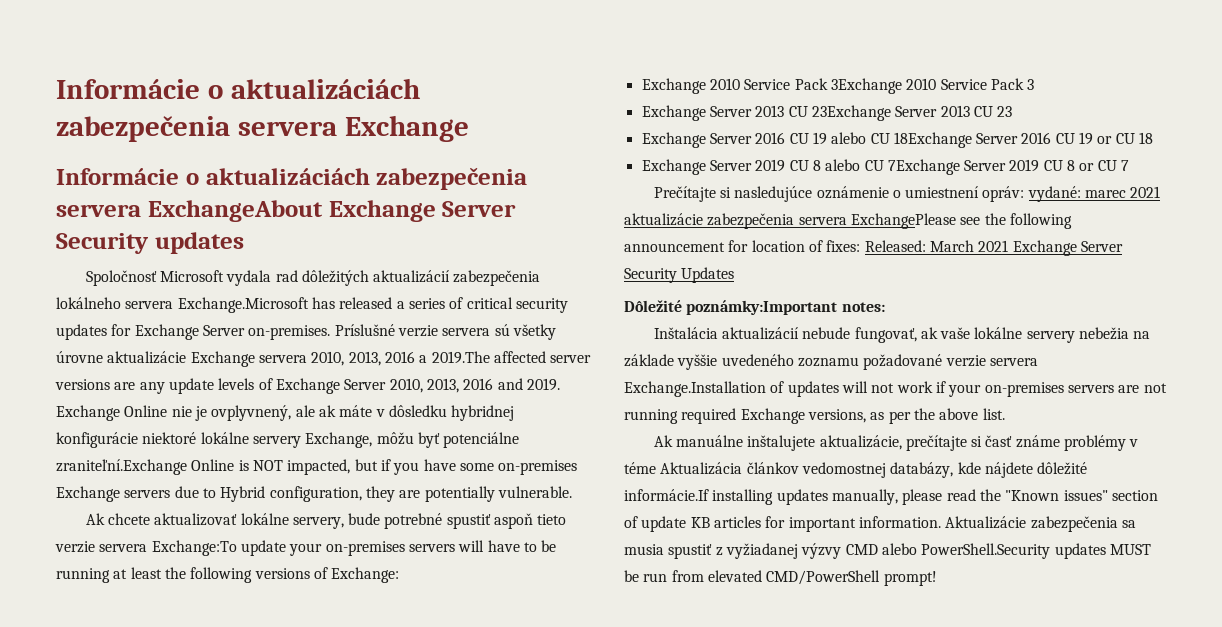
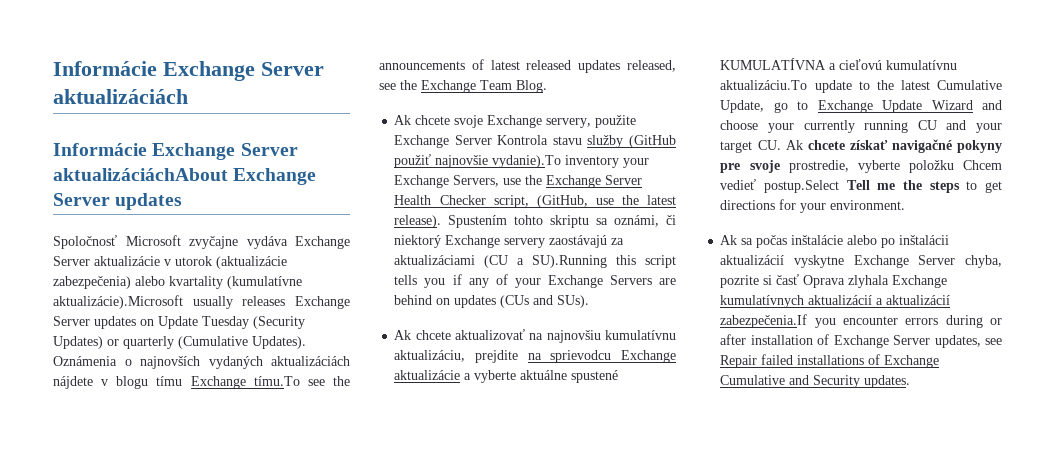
- Informácie o aktualizáciách zabezpečenia servera Exchange
- Informácie o aktualizáciách zabezpečenia servera ExchangeAbout Exchange Server Security updates
- Spoločnosť Microsoft vydala rad dôležitých aktualizácií zabezpečenia lokálneho servera Exchange.Microsoft has released a series of critical security updates for Exchange Server on-premises. Príslušné verzie servera sú všetky úrovne aktualizácie Exchange servera 2010, 2013, 2016 a 2019.The affected server versions are any update levels of Exchange Server 2010, 2013, 2016 and 2019. Exchange Online nie je ovplyvnený, ale ak máte v dôsledku hybridnej konfigurácie niektoré lokálne servery Exchange, môžu byť potenciálne zraniteľní.Exchange Online is NOT impacted, but if you have some on-premises Exchange servers due to Hybrid configuration, they are potentially vulnerable.
- Ak chcete aktualizovať lokálne servery, bude potrebné spustiť aspoň tieto verzie servera Exchange:To update your on-premises servers will have to be running at least the following versions of Exchange:
- Exchange 2010 Service Pack 3Exchange 2010 Service Pack 3
- Exchange Server 2013 CU 23Exchange Server 2013 CU 23
- Exchange Server 2016 CU 19 alebo CU 18Exchange Server 2016 CU 19 or CU 18
- Exchange Server 2019 CU 8 alebo CU 7Exchange Server 2019 CU 8 or CU 7
- Prečítajte si nasledujúce oznámenie o umiestnení opráv: vydané: marec 2021 aktualizácie zabezpečenia servera ExchangePlease see the following announcement for location of fixes: Released: March 2021 Exchange Server Security Updates
- Dôležité poznámky:Important notes:
- Inštalácia aktualizácií nebude fungovať, ak vaše lokálne servery nebežia na základe vyššie uvedeného zoznamu požadované verzie servera Exchange.Installation of updates will not work if your on-premises servers are not running required Exchange versions, as per the above list.
- Ak manuálne inštalujete aktualizácie, prečítajte si časť známe problémy v téme Aktualizácia článkov vedomostnej databázy, kde nájdete dôležité informácie.If installing updates manually, please read the "Known issues" section of update KB articles for important information. Aktualizácie zabezpečenia sa musia spustiť z vyžiadanej výzvy CMD alebo PowerShell.Security updates MUST be run from elevated CMD/PowerShell prompt!
+ Informácie Exchange Server aktualizáciách
+ Informácie Exchange Server aktualizáciáchAbout Exchange Server updates
+ Spoločnosť Microsoft zvyčajne vydáva Exchange Server aktualizácie v utorok (aktualizácie zabezpečenia) alebo kvartality (kumulatívne aktualizácie).Microsoft usually releases Exchange Server updates on Update Tuesday (Security Updates) or quarterly (Cumulative Updates). Oznámenia o najnovších vydaných aktualizáciách nájdete v blogu tímu Exchange tímu.To see the announcements of latest released updates released, see the Exchange Team Blog.
+ Ak chcete svoje Exchange servery, použite Exchange Server Kontrola stavu služby (GitHub použiť najnovšie vydanie).To inventory your Exchange Servers, use the Exchange Server Health Checker script, (GitHub, use the latest release). Spustením tohto skriptu sa oznámi, či niektorý Exchange servery zaostávajú za aktualizáciami (CU a SU).Running this script tells you if any of your Exchange Servers are behind on updates (CUs and SUs).
+ Ak chcete aktualizovať na najnovšiu kumulatívnu aktualizáciu, prejdite na sprievodcu Exchange aktualizácie a vyberte aktuálne spustené KUMULATÍVNA a cieľovú kumulatívnu aktualizáciu.To update to the latest Cumulative Update, go to Exchange Update Wizard and choose your currently running CU and your target CU. Ak chcete získať navigačné pokyny pre svoje prostredie, vyberte položku Chcem vedieť postup.Select Tell me the steps to get directions for your environment.
+ Ak sa počas inštalácie alebo po inštalácii aktualizácií vyskytne Exchange Server chyba, pozrite si časť Oprava zlyhala Exchange kumulatívnych aktualizácií a aktualizácií zabezpečenia.If you encounter errors during or after installation of Exchange Server updates, see Repair failed installations of Exchange Cumulative and Security updates.

